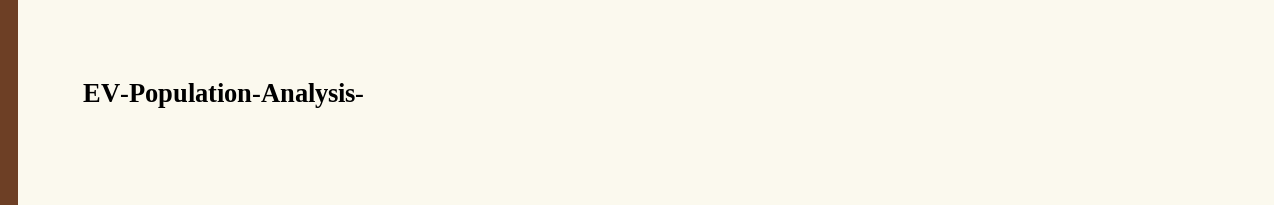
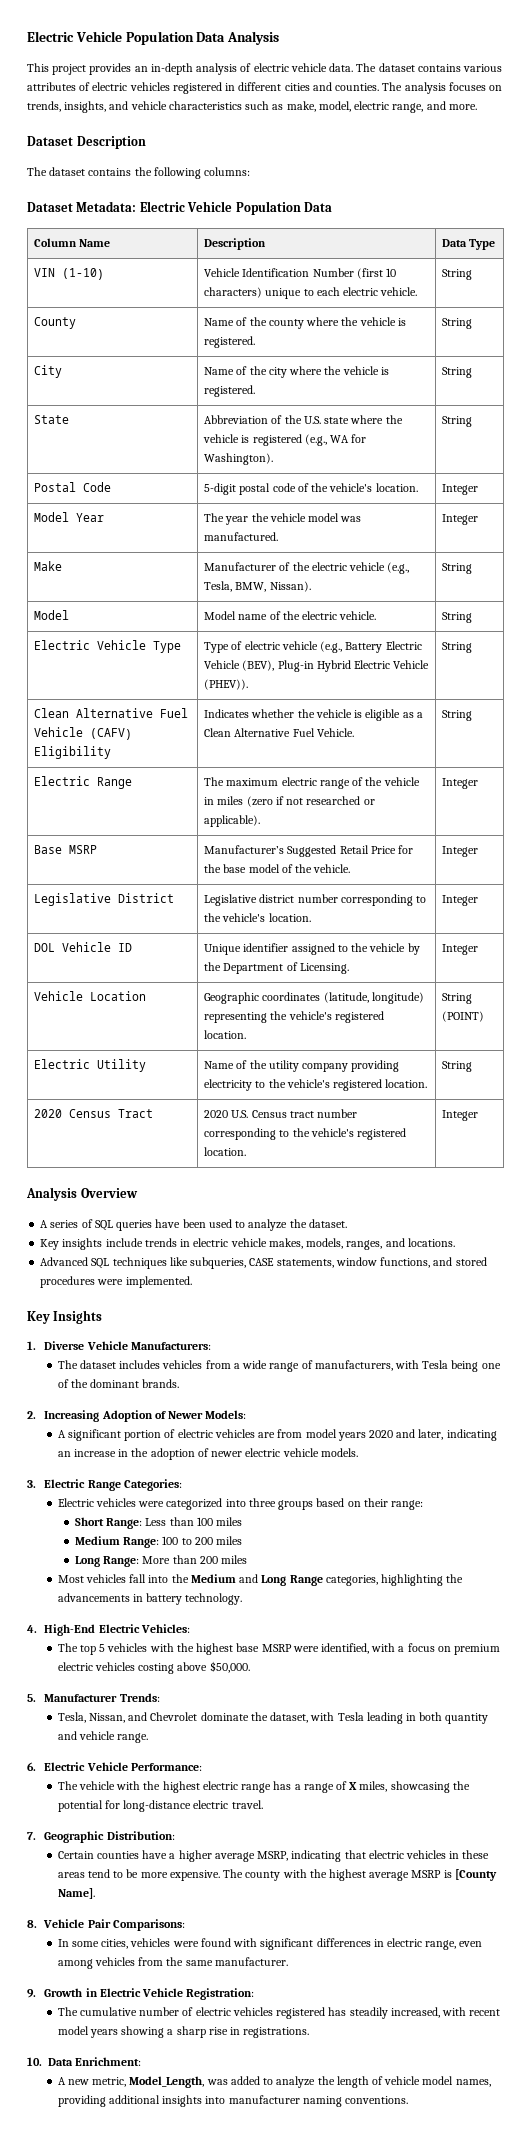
- EV-Population-Analysis-
+ Electric Vehicle Population Data Analysis
+ This project provides an in-depth analysis of electric vehicle data. The dataset contains various attributes of electric vehicles registered in different cities and counties. The analysis focuses on trends, insights, and vehicle characteristics such as make, model, electric range, and more.
+ Dataset Description
+ The dataset contains the following columns:
+ Dataset Metadata: Electric Vehicle Population Data
+ Column Name | Description | Data Type
+ VIN (1-10) | Vehicle Identification Number (first 10 characters) unique to each electric vehicle. | String
+ County | Name of the county where the vehicle is registered. | String
+ City | Name of the city where the vehicle is registered. | String
+ State | Abbreviation of the U.S. state where the vehicle is registered (e.g., WA for Washington). | String
+ Postal Code | 5-digit postal code of the vehicle's location. | Integer
+ Model Year | The year the vehicle model was manufactured. | Integer
+ Make | Manufacturer of the electric vehicle (e.g., Tesla, BMW, Nissan). | String
+ Model | Model name of the electric vehicle. | String
+ Electric Vehicle Type | Type of electric vehicle (e.g., Battery Electric Vehicle (BEV), Plug-in Hybrid Electric Vehicle (PHEV)). | String
+ Clean Alternative Fuel Vehicle (CAFV) Eligibility | Indicates whether the vehicle is eligible as a Clean Alternative Fuel Vehicle. | String
+ Electric Range | The maximum electric range of the vehicle in miles (zero if not researched or applicable). | Integer
+ Base MSRP | Manufacturer’s Suggested Retail Price for the base model of the vehicle. | Integer
+ Legislative District | Legislative district number corresponding to the vehicle's location. | Integer
+ DOL Vehicle ID | Unique identifier assigned to the vehicle by the Department of Licensing. | Integer
+ Vehicle Location | Geographic coordinates (latitude, longitude) representing the vehicle's registered location. | String (POINT)
+ Electric Utility | Name of the utility company providing electricity to the vehicle's registered location. | String
+ 2020 Census Tract | 2020 U.S. Census tract number corresponding to the vehicle's registered location. | Integer
+ Analysis Overview
+ A series of SQL queries have been used to analyze the dataset.
+ Key insights include trends in electric vehicle makes, models, ranges, and locations.
+ Advanced SQL techniques like subqueries, CASE statements, window functions, and stored procedures were implemented.
+ Key Insights
+ 1. Diverse Vehicle Manufacturers:
+ The dataset includes vehicles from a wide range of manufacturers, with Tesla being one of the dominant brands.
+ 2. Increasing Adoption of Newer Models:
+ A significant portion of electric vehicles are from model years 2020 and later, indicating an increase in the adoption of newer electric vehicle models.
+ 3. Electric Range Categories:
+ Electric vehicles were categorized into three groups based on their range:
+ Short Range: Less than 100 miles
+ Medium Range: 100 to 200 miles
+ Long Range: More than 200 miles
+ Most vehicles fall into the Medium and Long Range categories, highlighting the advancements in battery technology.
+ 4. High-End Electric Vehicles:
+ The top 5 vehicles with the highest base MSRP were identified, with a focus on premium electric vehicles costing above $50,000.
+ 5. Manufacturer Trends:
+ Tesla, Nissan, and Chevrolet dominate the dataset, with Tesla leading in both quantity and vehicle range.
+ 6. Electric Vehicle Performance:
+ The vehicle with the highest electric range has a range of X miles, showcasing the potential for long-distance electric travel.
+ 7. Geographic Distribution:
+ Certain counties have a higher average MSRP, indicating that electric vehicles in these areas tend to be more expensive. The county with the highest average MSRP is [County Name].
+ 8. Vehicle Pair Comparisons:
+ In some cities, vehicles were found with significant differences in electric range, even among vehicles from the same manufacturer.
+ 9. Growth in Electric Vehicle Registration:
+ The cumulative number of electric vehicles registered has steadily increased, with recent model years showing a sharp rise in registrations.
+ 10. Data Enrichment:
+ A new metric, Model_Length, was added to analyze the length of vehicle model names, providing additional insights into manufacturer naming conventions.

